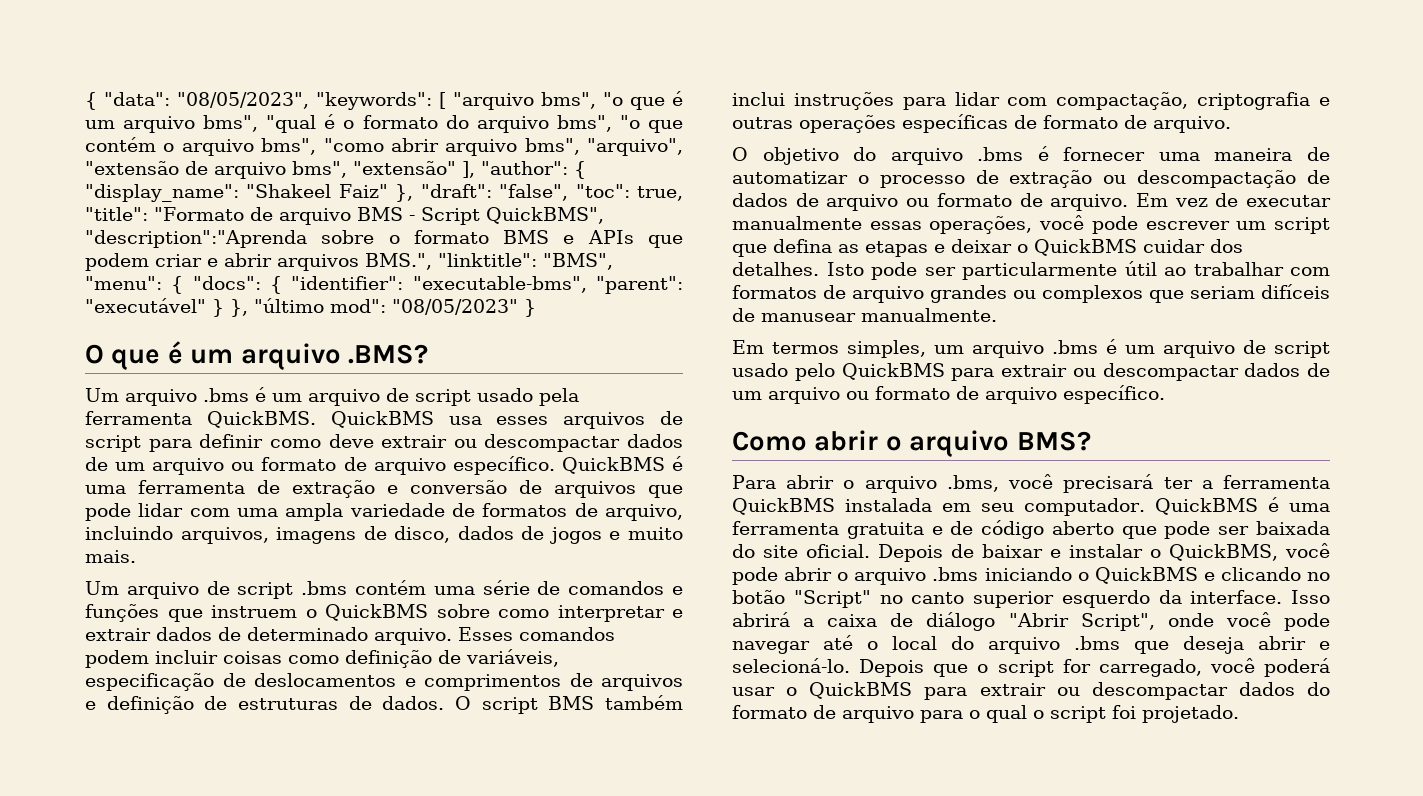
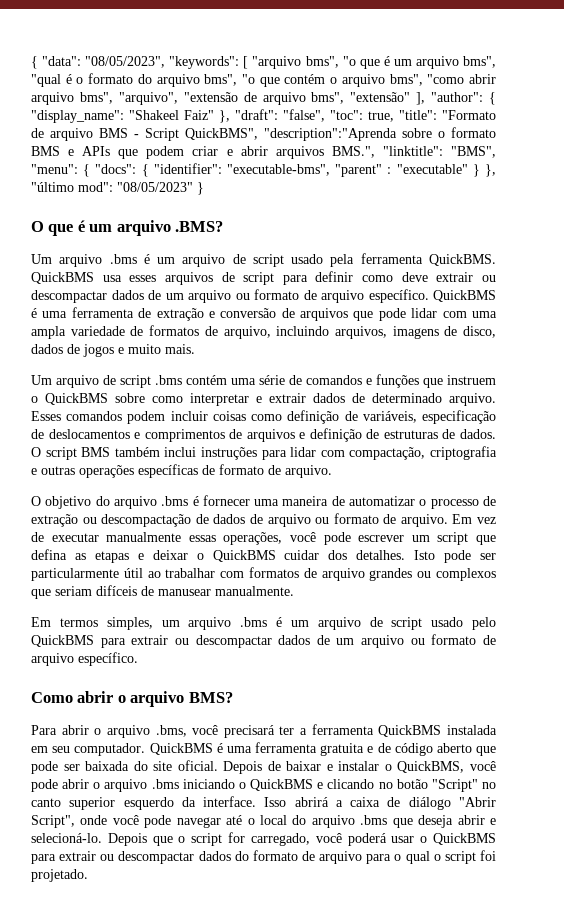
- "executable-bms", "parent": "executável" } }, "último mod":
+ "executable-bms", "parent" : "executable" } }, "último mod":

